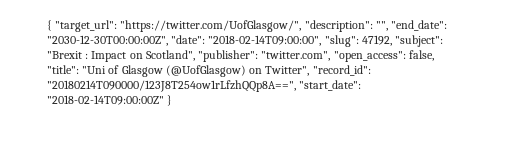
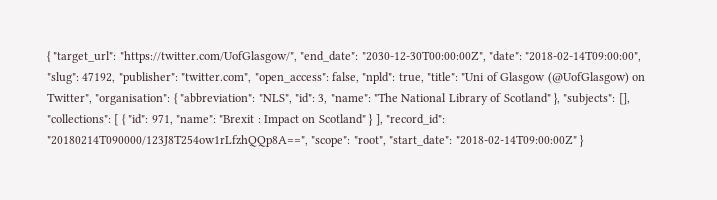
- { "target_url": "https://twitter.com/UofGlasgow/", "description": "", "end_date": "2030-12-30T00:00:00Z", "date": "2018-02-14T09:00:00", "slug": 47192, "subject": "Brexit : Impact on Scotland", "publisher": "twitter.com", "open_access": false, "title": "Uni of Glasgow (@UofGlasgow) on Twitter", "record_id": "20180214T090000/123J8T254ow1rLfzhQQp8A==", "start_date": "2018-02-14T09:00:00Z" }
+ { "target_url": "https://twitter.com/UofGlasgow/", "end_date": "2030-12-30T00:00:00Z", "date": "2018-02-14T09:00:00", "slug": 47192, "publisher": "twitter.com", "open_access": false, "npld": true, "title": "Uni of Glasgow (@UofGlasgow) on Twitter", "organisation": { "abbreviation": "NLS", "id": 3, "name": "The National Library of Scotland" }, "subjects": [], "collections": [ { "id": 971, "name": "Brexit : Impact on Scotland" } ], "record_id": "20180214T090000/123J8T254ow1rLfzhQQp8A==", "scope": "root", "start_date": "2018-02-14T09:00:00Z" }

